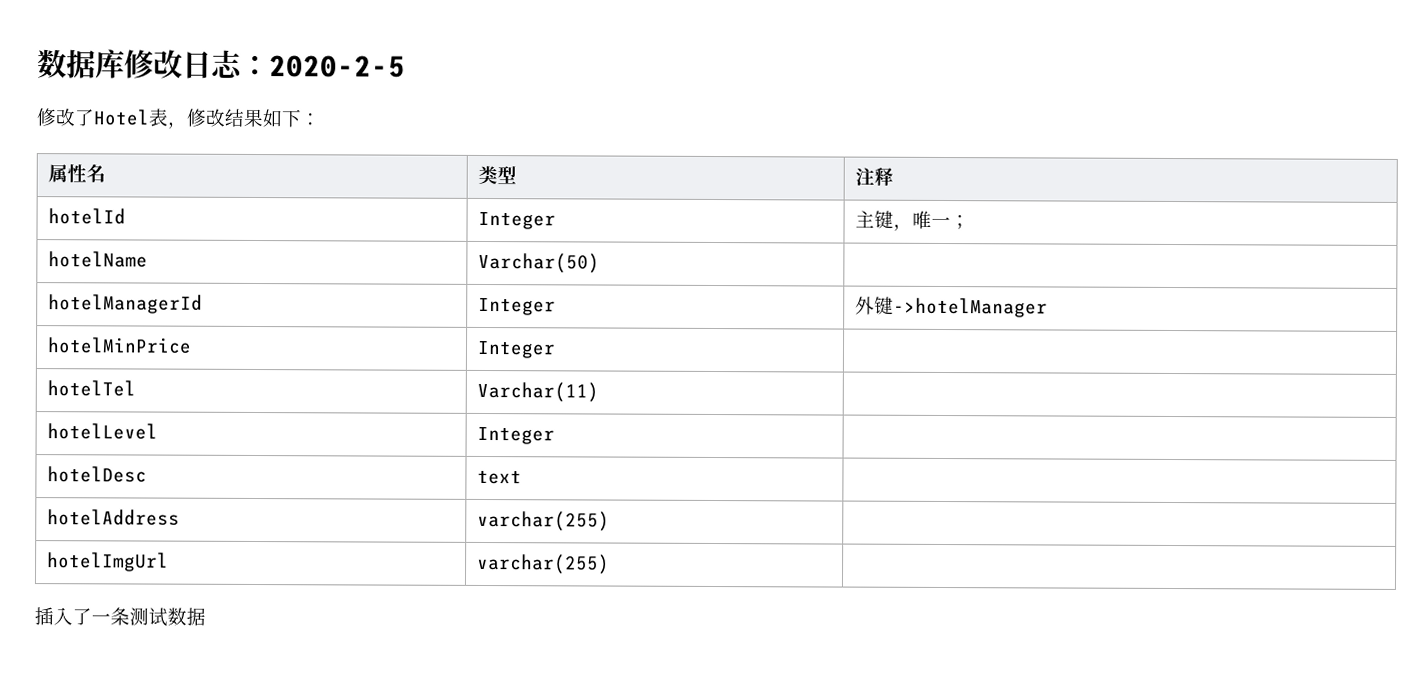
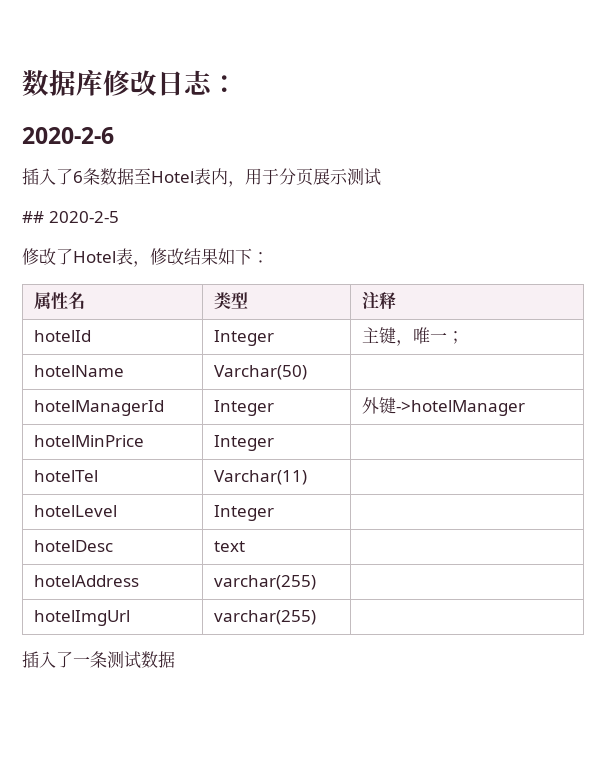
- 数据库修改日志：2020-2-5
+ 数据库修改日志：
+ 2020-2-6
+ 插入了6条数据至Hotel表内，用于分页展示测试
+ ## 2020-2-5

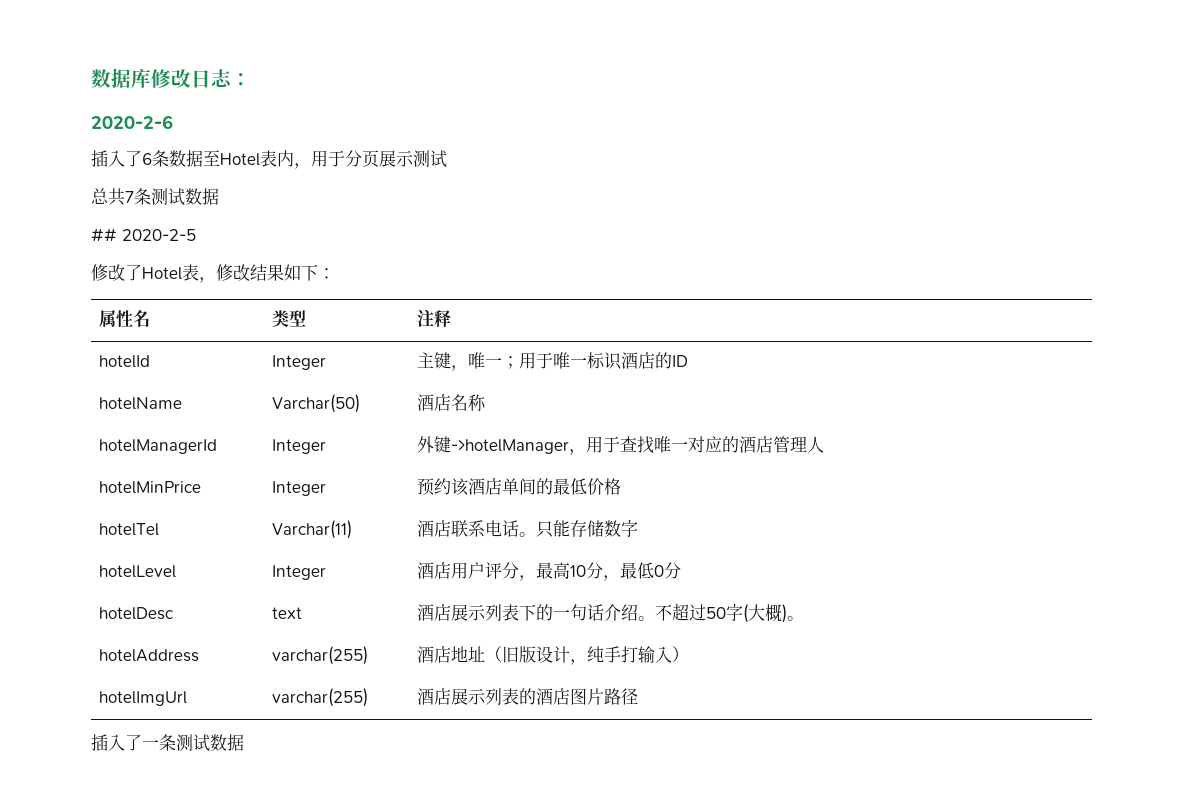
+ 总共7条测试数据
- hotelId | Integer | 主键，唯一；
+ hotelId | Integer | 主键，唯一；用于唯一标识酒店的ID
- hotelName | Varchar(50) |
+ hotelName | Varchar(50) | 酒店名称
- hotelManagerId | Integer | 外键->hotelManager
- hotelMinPrice | Integer |
- hotelTel | Varchar(11) |
- hotelLevel | Integer |
- hotelDesc | text |
- hotelAddress | varchar(255) |
- hotelImgUrl | varchar(255) |
+ hotelManagerId | Integer | 外键->hotelManager，用于查找唯一对应的酒店管理人
+ hotelMinPrice | Integer | 预约该酒店单间的最低价格
+ hotelTel | Varchar(11) | 酒店联系电话。只能存储数字
+ hotelLevel | Integer | 酒店用户评分，最高10分，最低0分
+ hotelDesc | text | 酒店展示列表下的一句话介绍。不超过50字(大概)。
+ hotelAddress | varchar(255) | 酒店地址（旧版设计，纯手打输入）
+ hotelImgUrl | varchar(255) | 酒店展示列表的酒店图片路径

